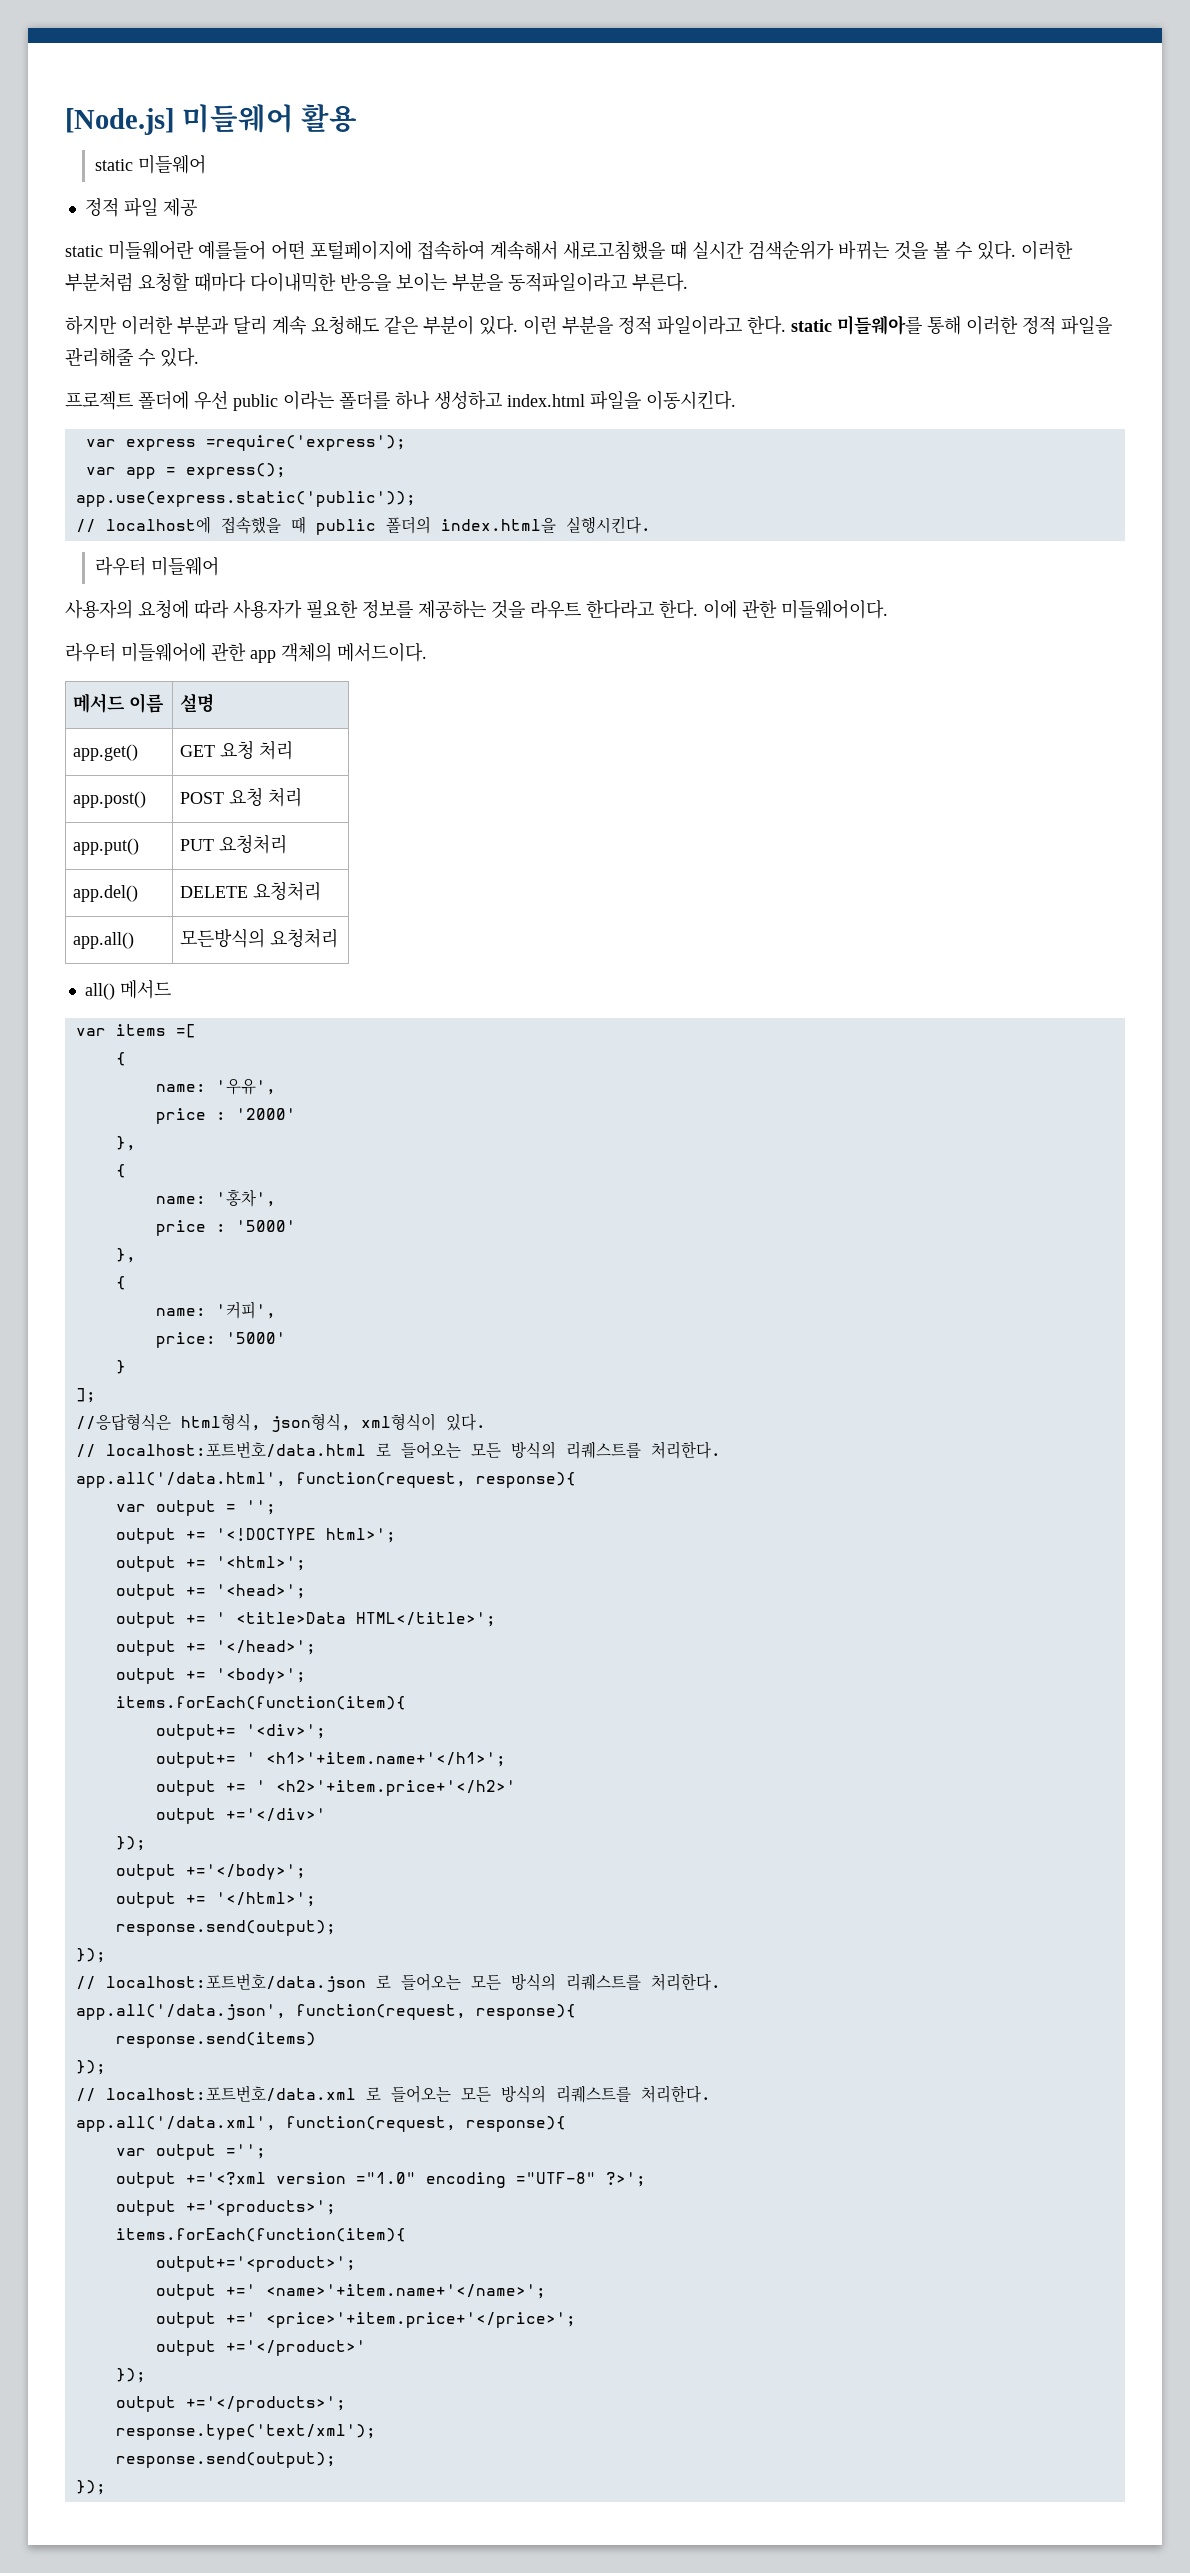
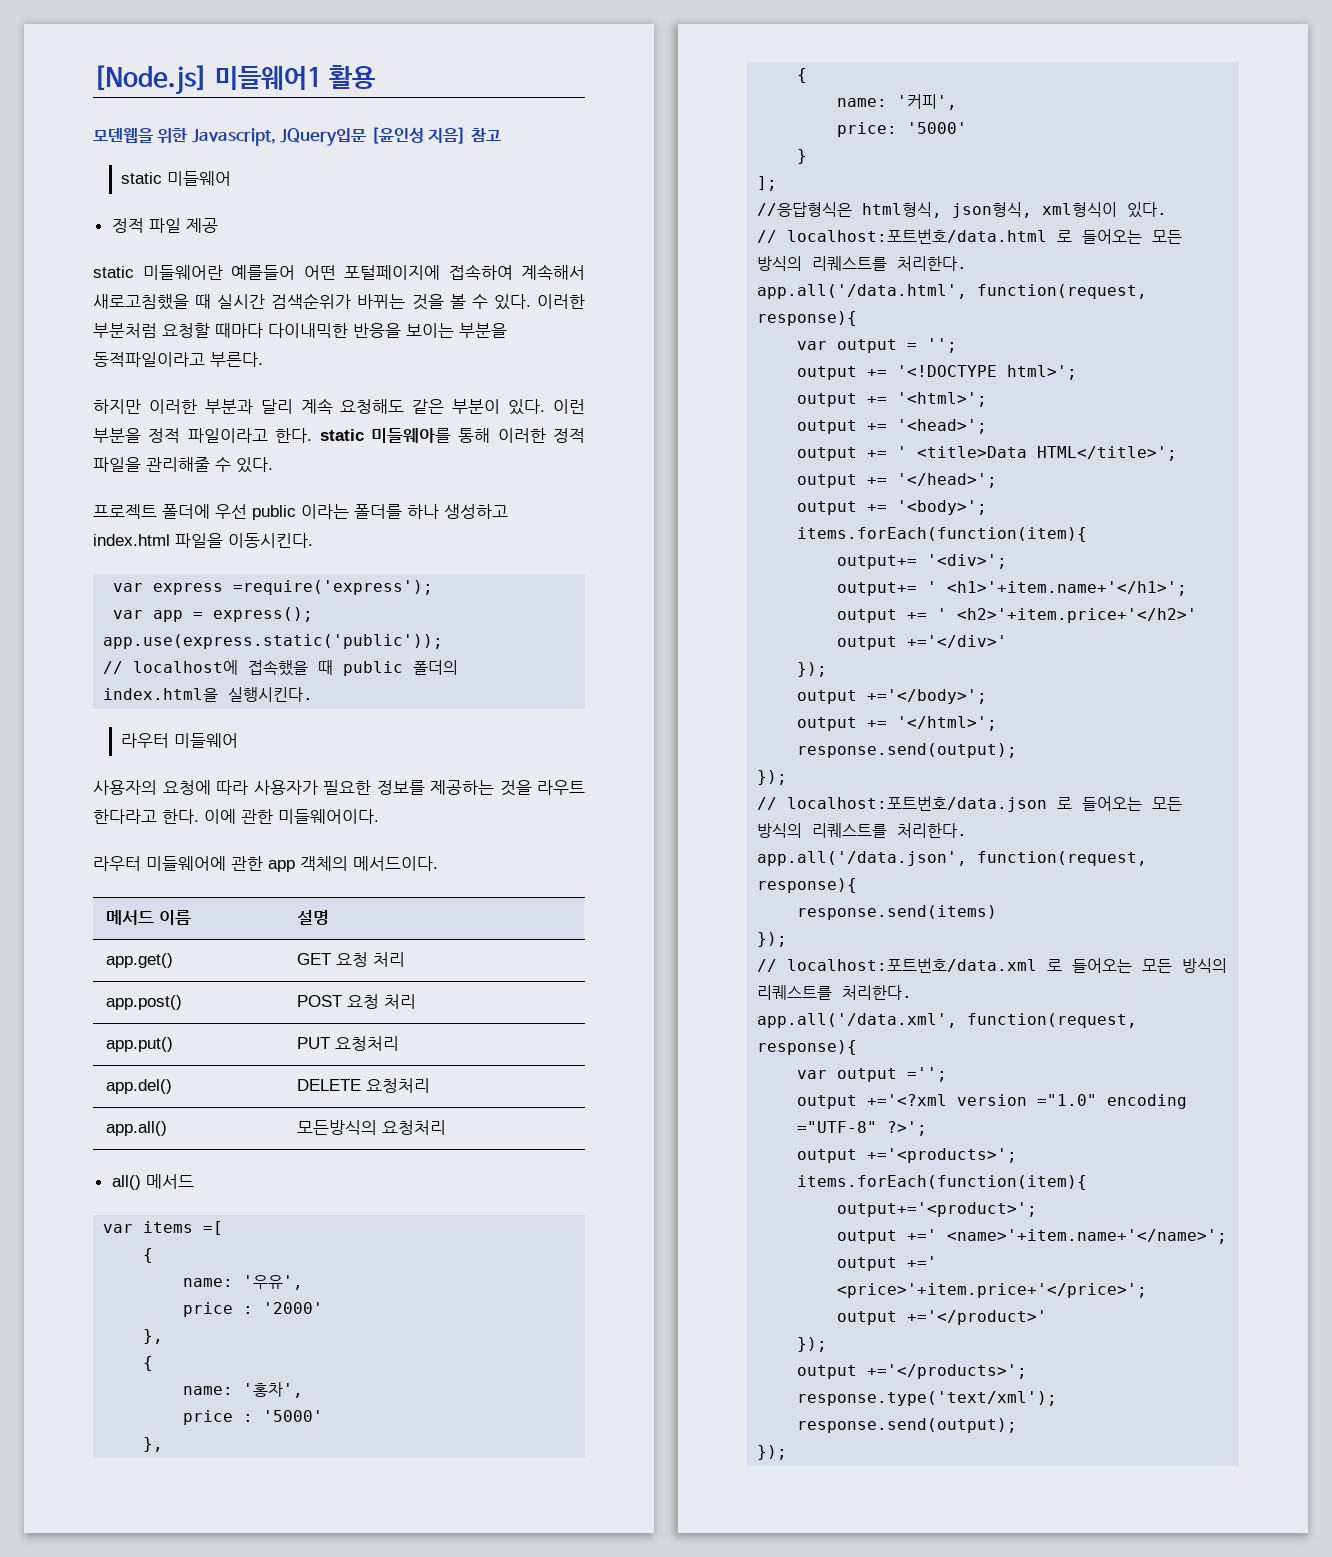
- [Node.js] 미들웨어 활용
+ [Node.js] 미들웨어1 활용
+ 모덴웹을 위한 Javascript, JQuery입문 [윤인성 지음] 참고

